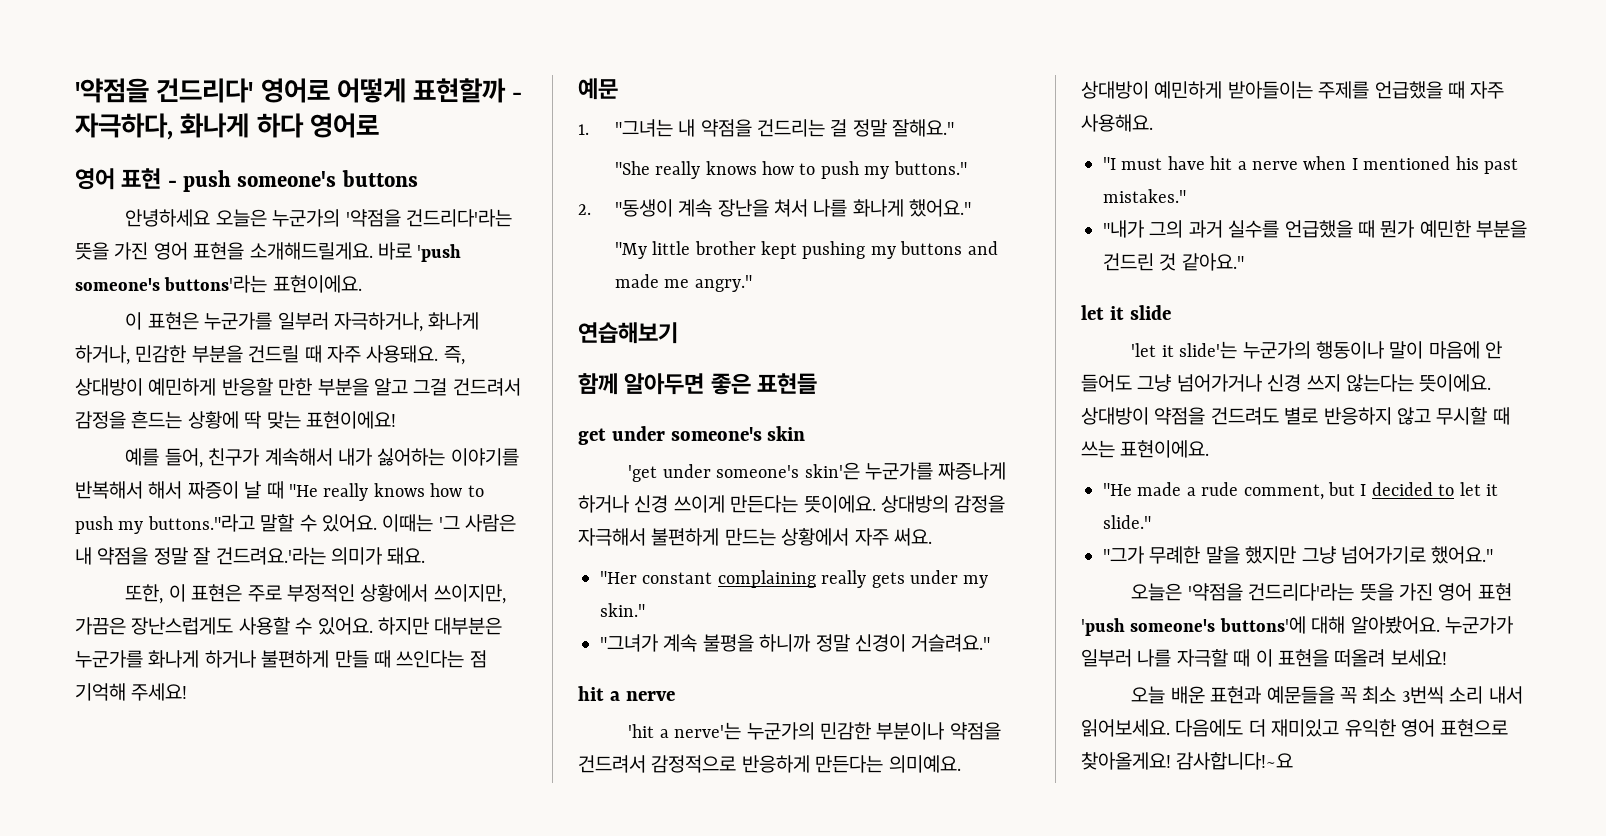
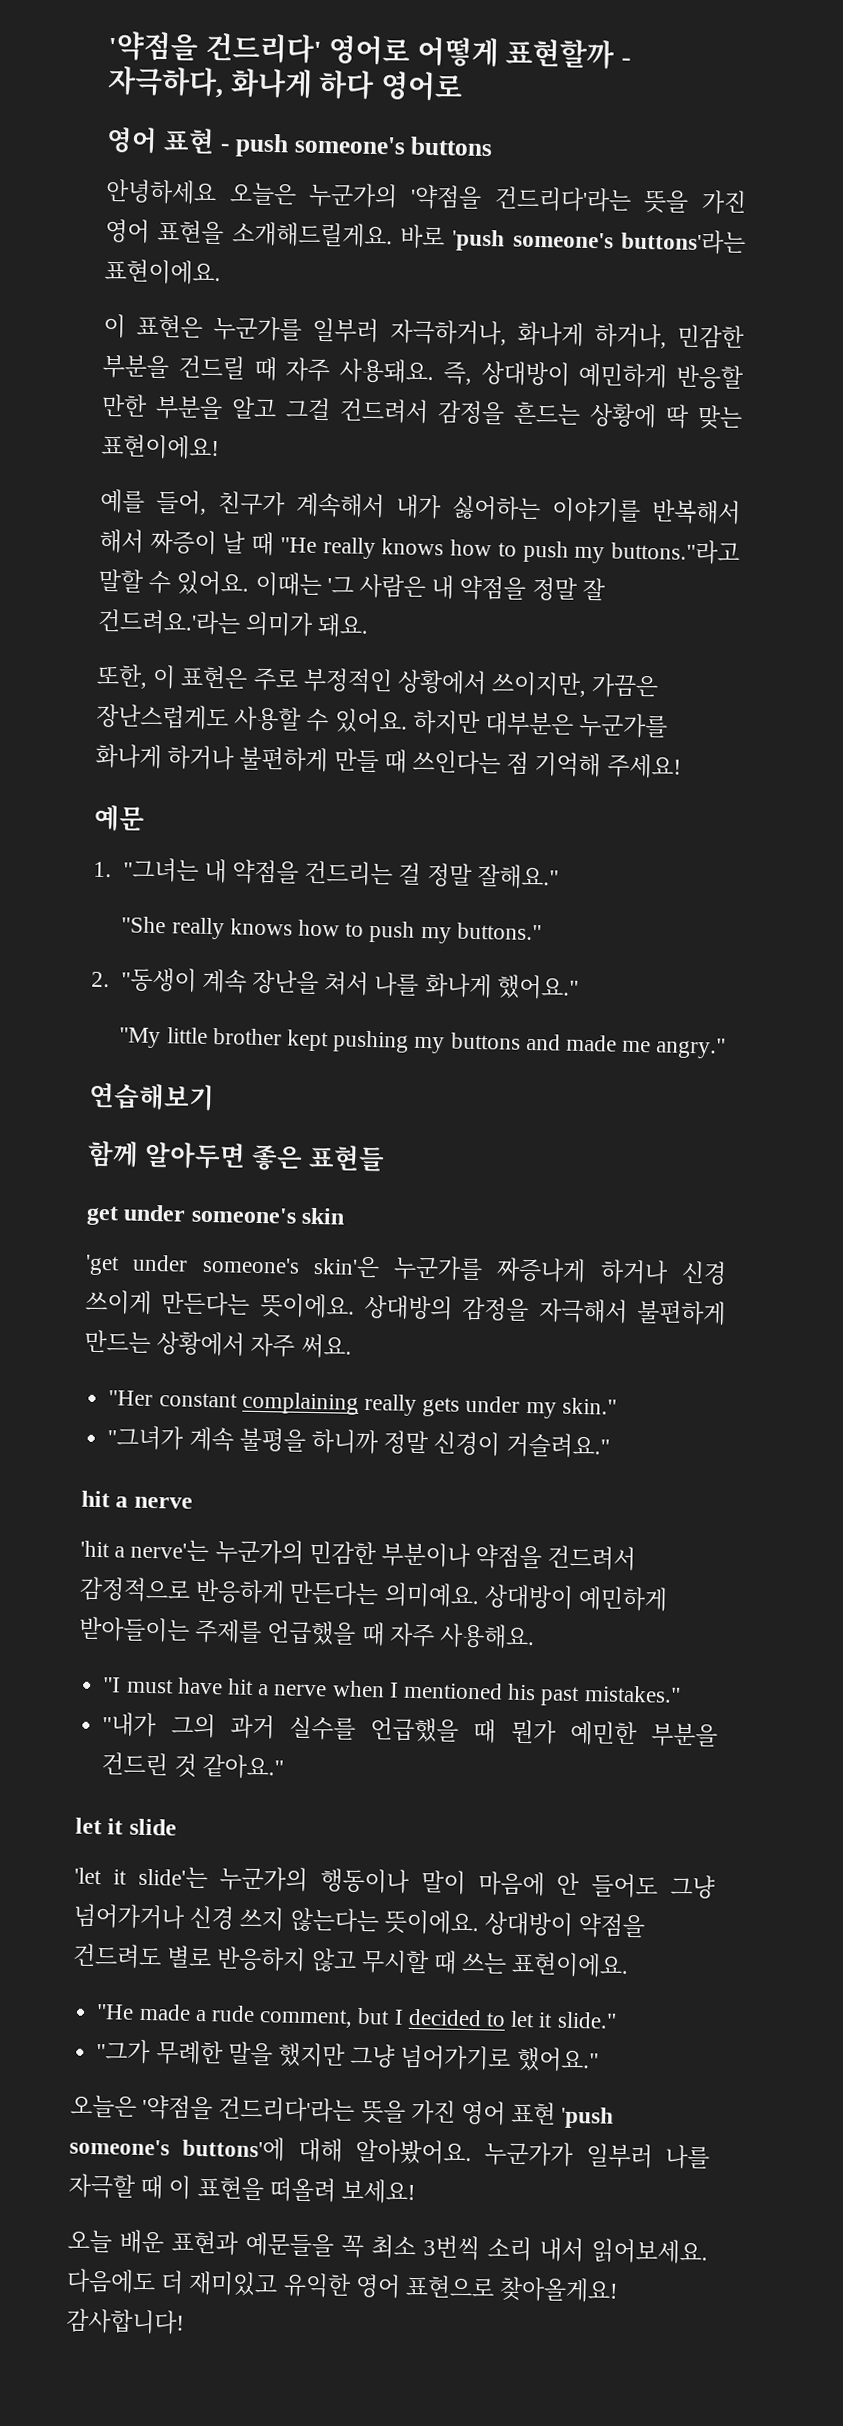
- 감사합니다!~요
+ 감사합니다!

